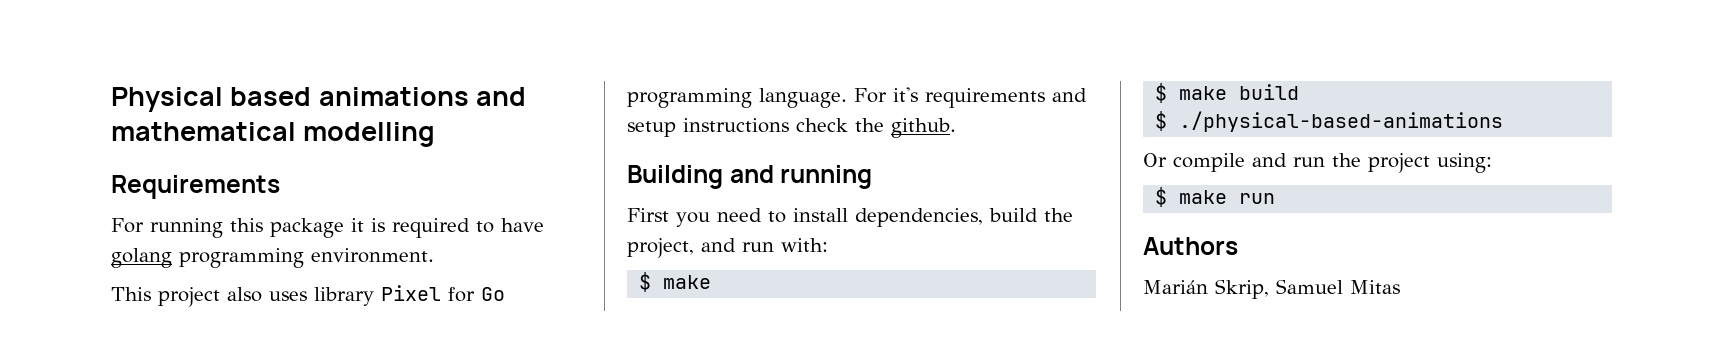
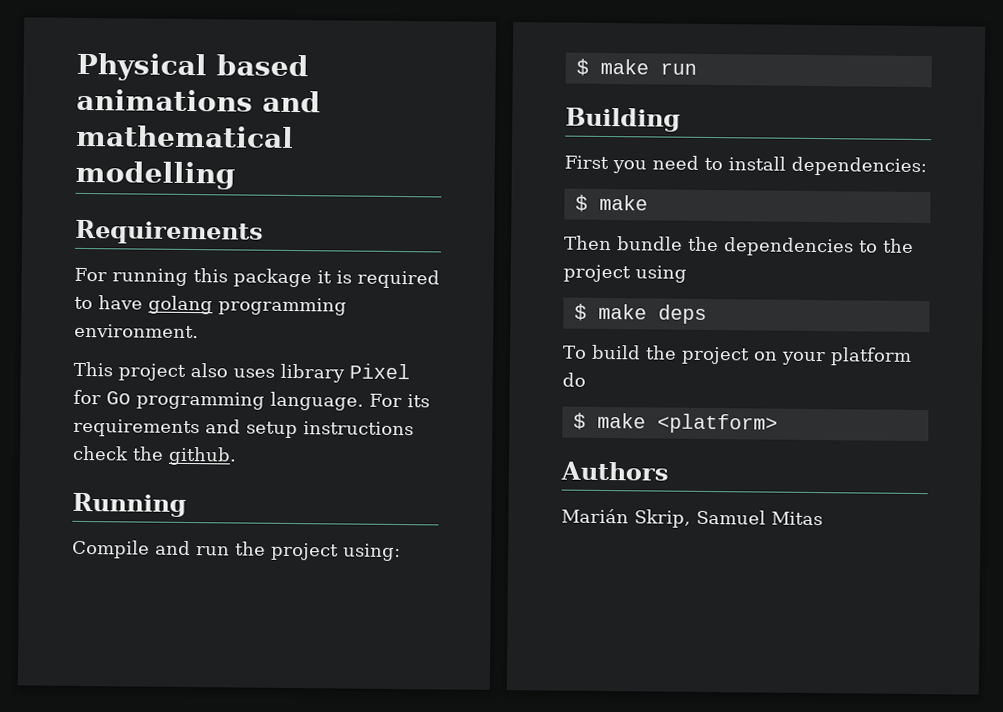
- For it's requirements and setup instructions check the github.
+ For its requirements and setup instructions check the github.
- Building and running
- First you need to install dependencies, build the project, and run with:
- $ make
- $ make build
- $ ./physical-based-animations
- Or compile and run the project using:
+ Running
+ Compile and run the project using:
+ Building
+ First you need to install dependencies:
+ $ make
+ Then bundle the dependencies to the project using
+ $ make deps
+ To build the project on your platform do
+ $ make <platform>

